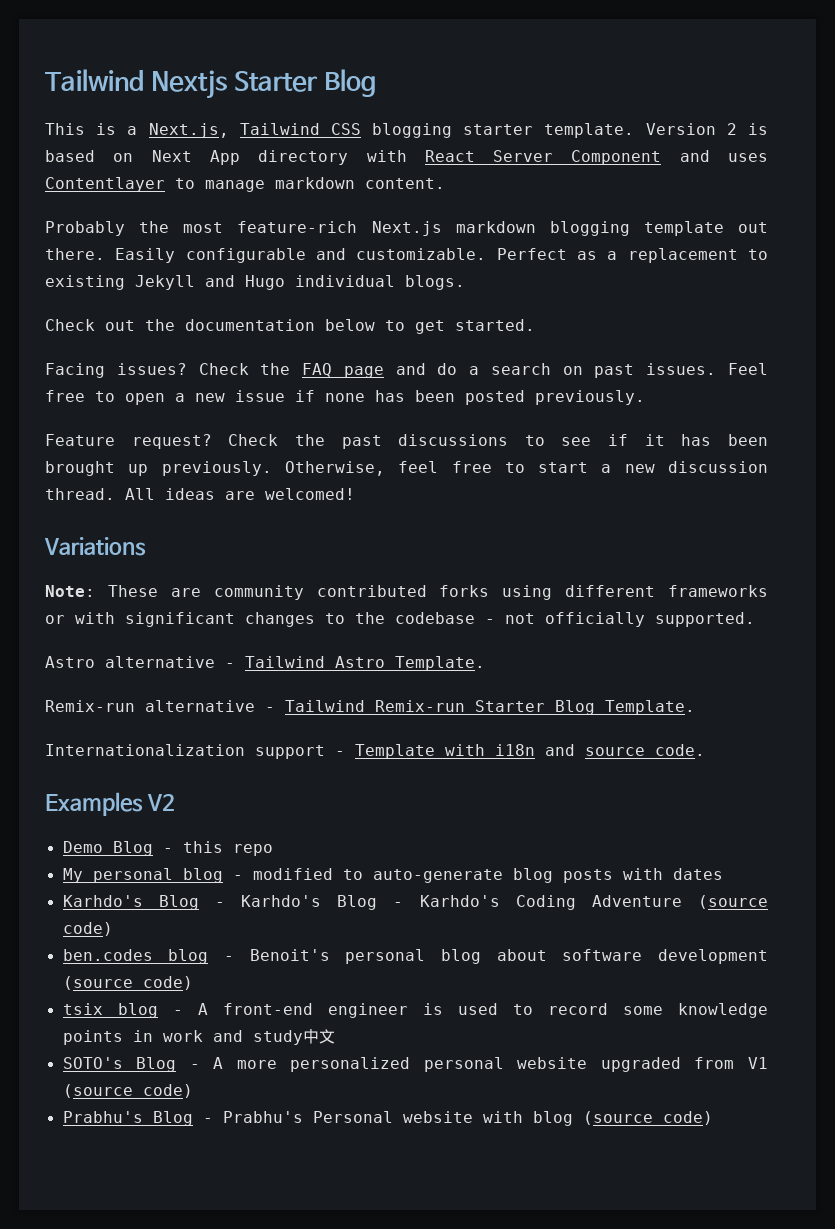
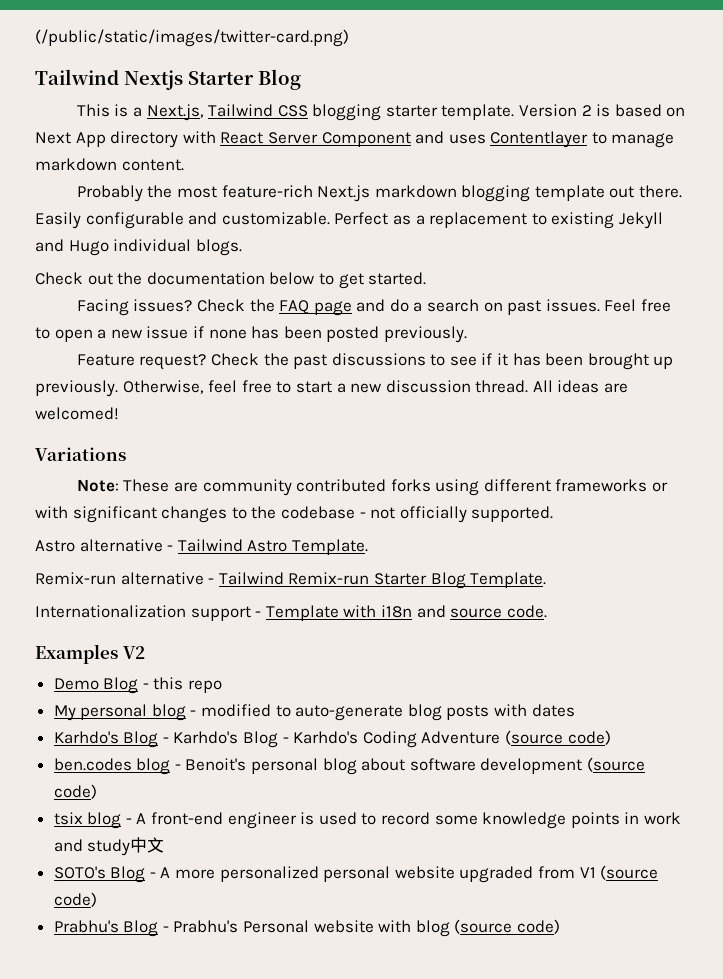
+ (/public/static/images/twitter-card.png)

